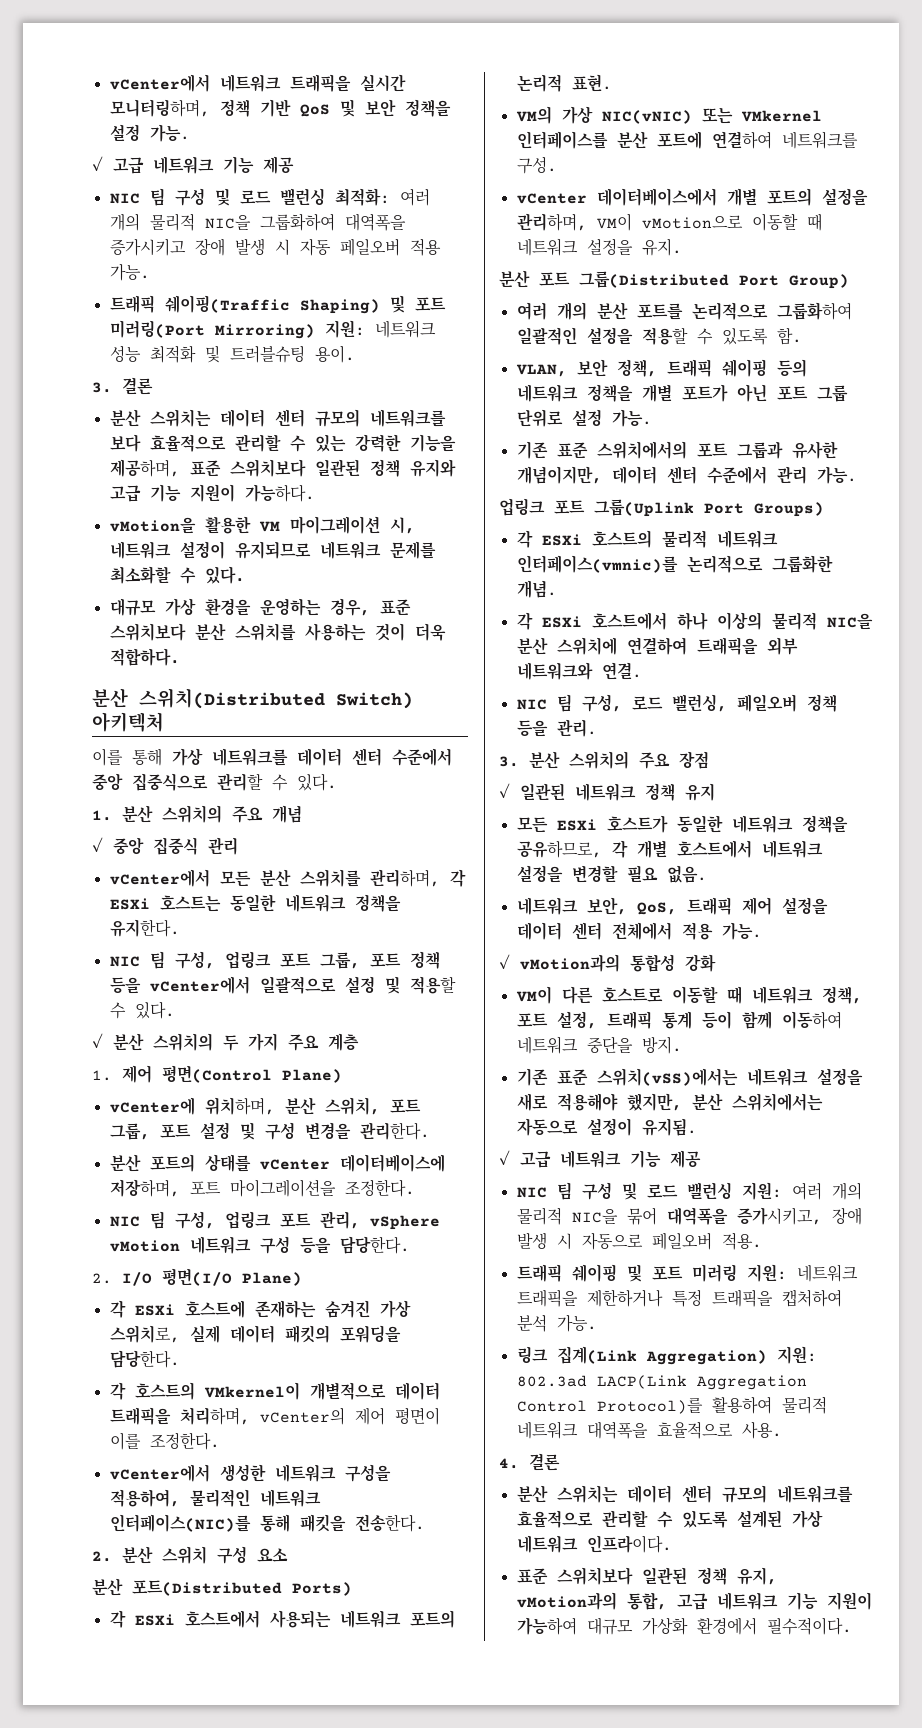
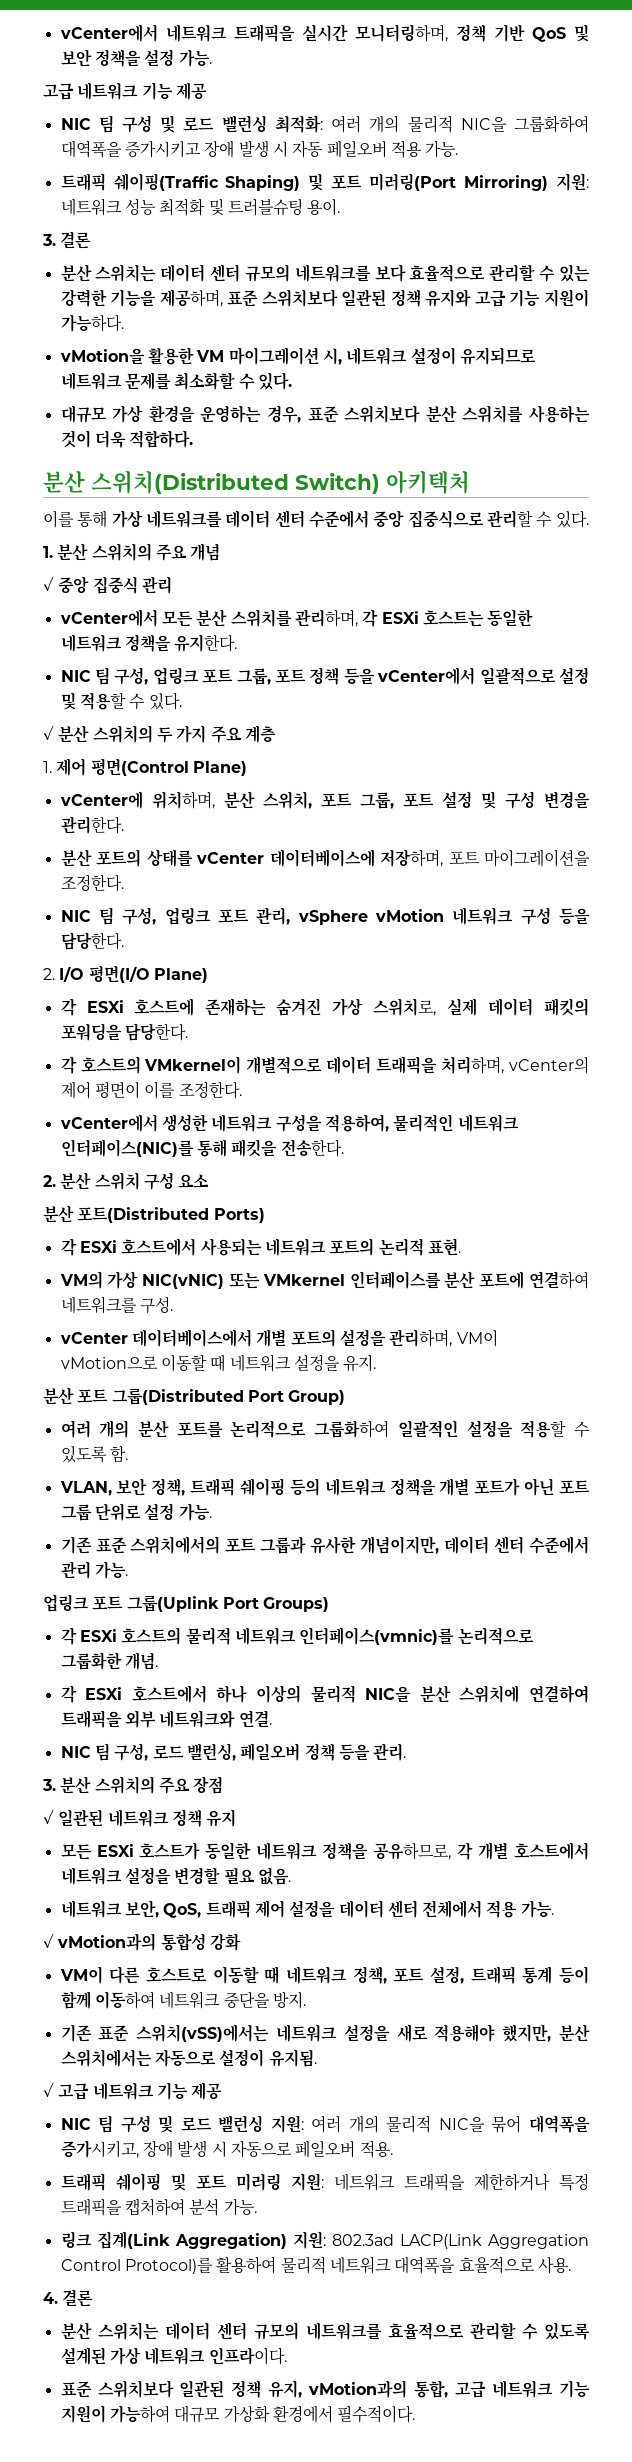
  vCenter에서 네트워크 트래픽을 실시간 모니터링하며, 정책 기반 QoS 및 보안 정책을 설정 가능.
- ✓ 고급 네트워크 기능 제공
+ 고급 네트워크 기능 제공

